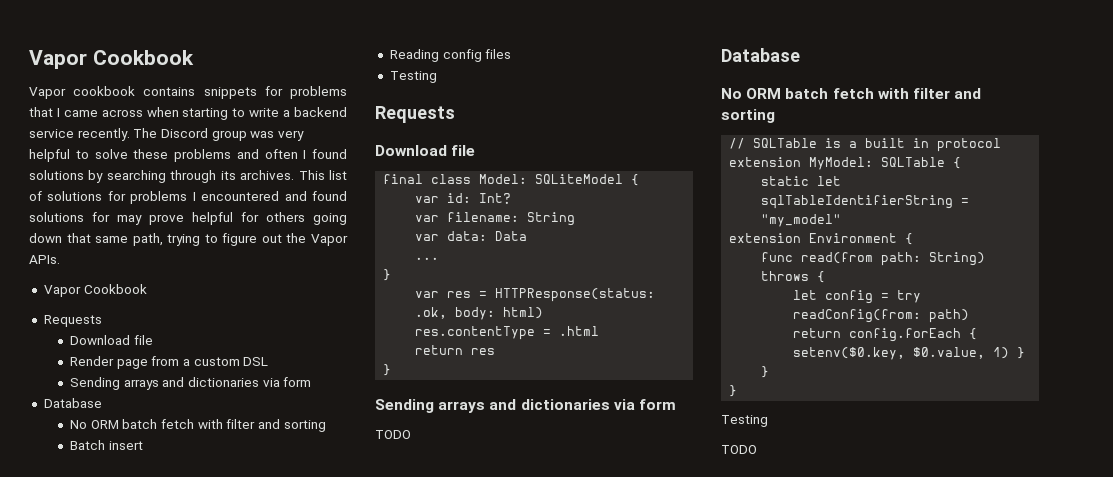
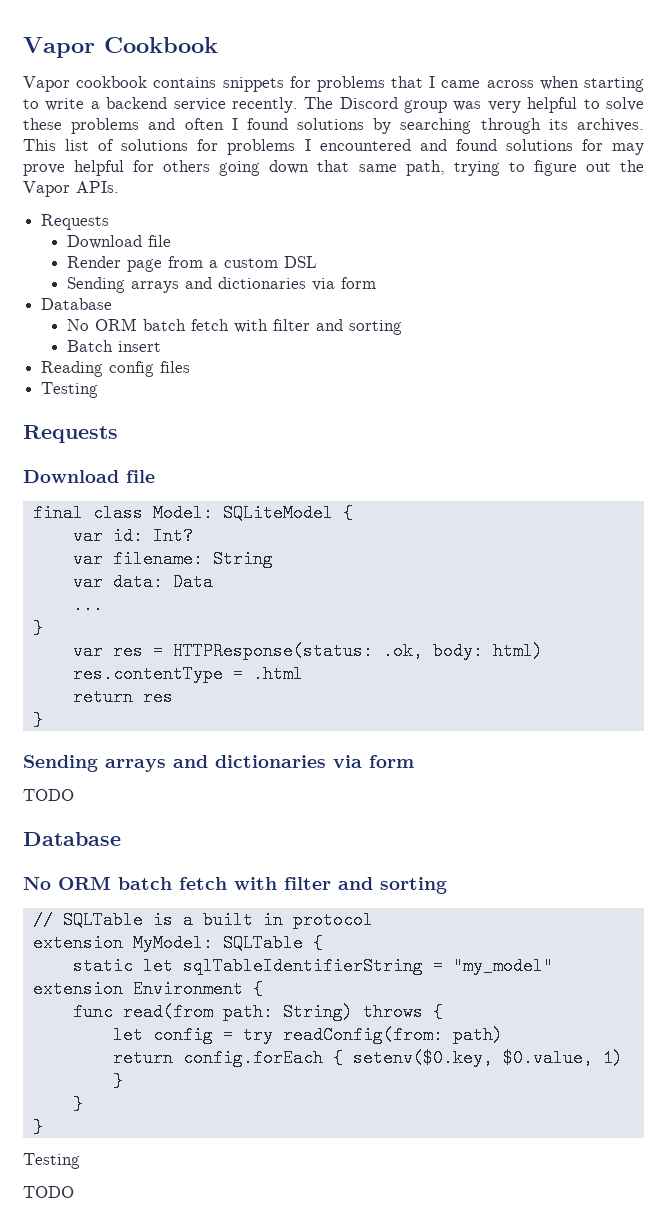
  This list of solutions for problems I encountered and found solutions for may prove helpful for others going down that same path, trying to figure out the Vapor APIs.
- Vapor Cookbook

